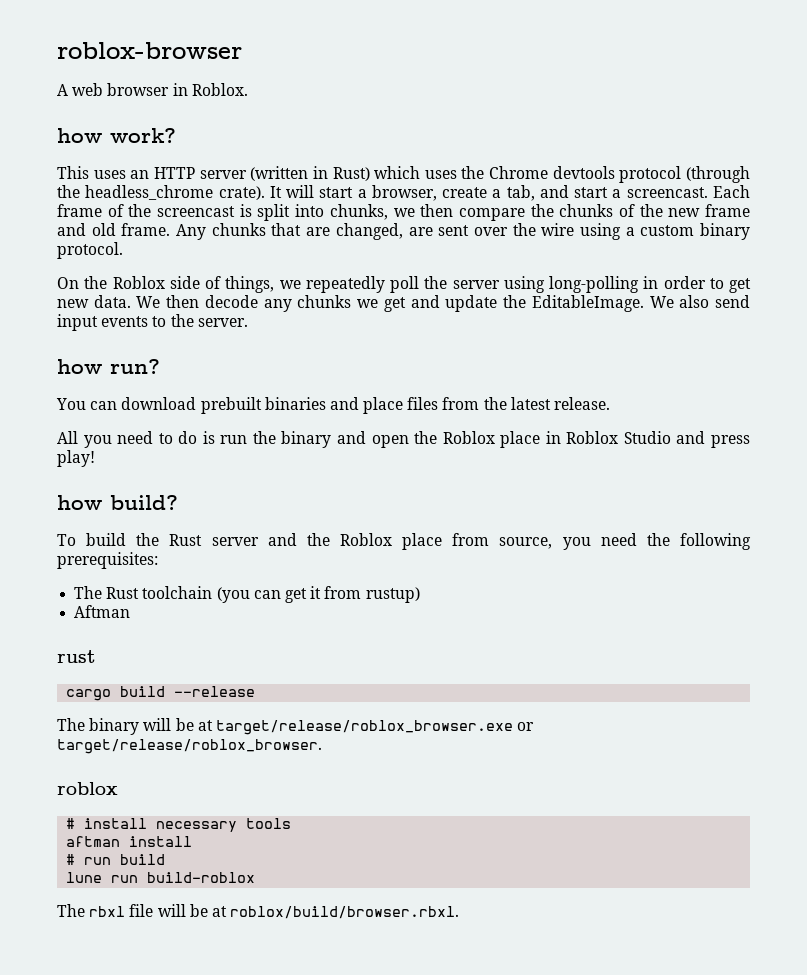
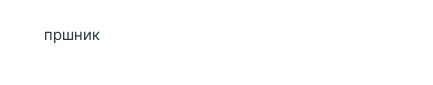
- roblox-browser
- A web browser in Roblox.
- how work?
- This uses an HTTP server (written in Rust) which uses the Chrome devtools protocol (through the headless_chrome crate). It will start a browser, create a tab, and start a screencast. Each frame of the screencast is split into chunks, we then compare the chunks of the new frame and old frame. Any chunks that are changed, are sent over the wire using a custom binary protocol.
- On the Roblox side of things, we repeatedly poll the server using long-polling in order to get new data. We then decode any chunks we get and update the EditableImage. We also send input events to the server.
- how run?
- You can download prebuilt binaries and place files from the latest release.
- All you need to do is run the binary and open the Roblox place in Roblox Studio and press play!
- how build?
- To build the Rust server and the Roblox place from source, you need the following prerequisites:
- The Rust toolchain (you can get it from rustup)
- Aftman
- rust
- cargo build --release
- The binary will be at target/release/roblox_browser.exe or target/release/roblox_browser.
- roblox
- # install necessary tools
- aftman install
- # run build
- lune run build-roblox
- The rbxl file will be at roblox/build/browser.rbxl.
+ пршник

